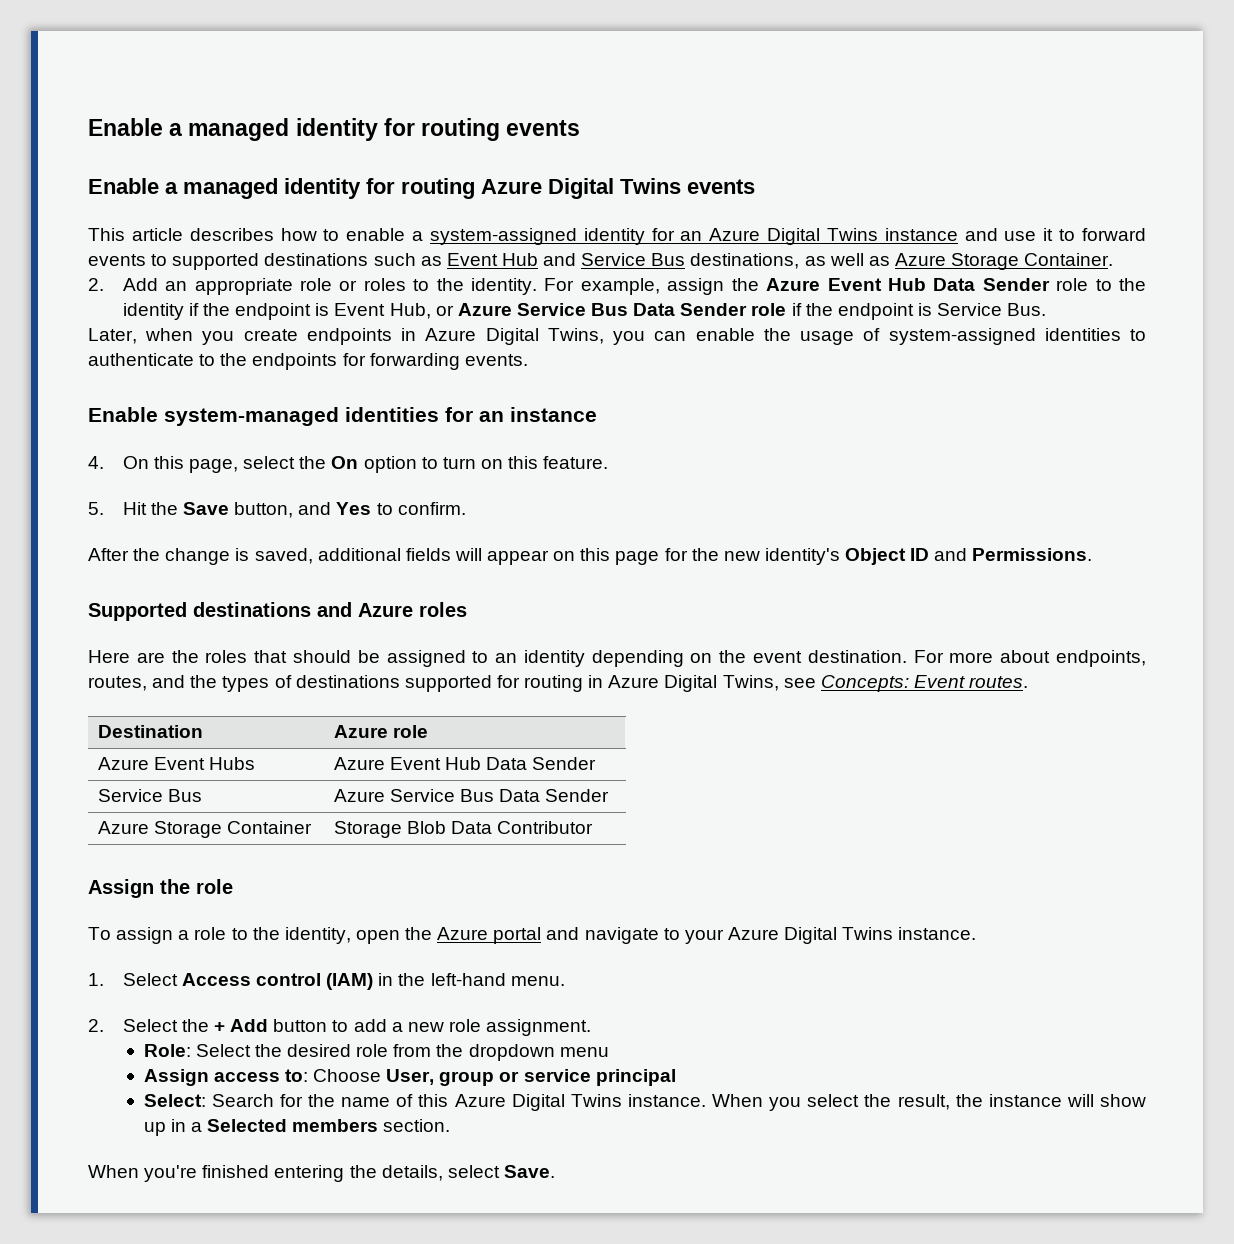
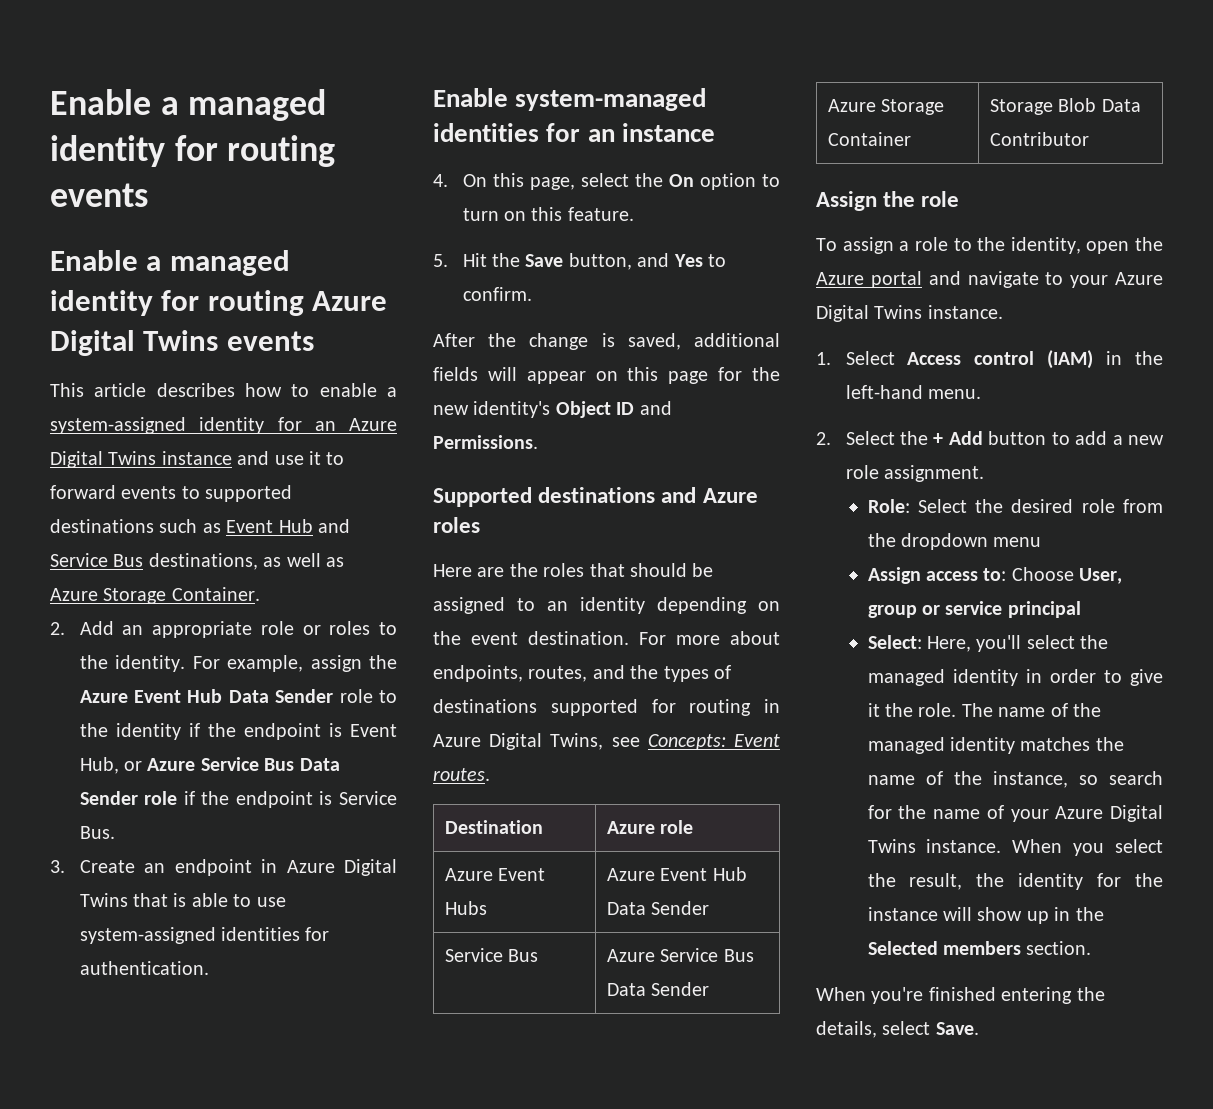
- Later, when you create endpoints in Azure Digital Twins, you can enable the usage of system-assigned identities to authenticate to the endpoints for forwarding events.
+ 3. Create an endpoint in Azure Digital Twins that is able to use system-assigned identities for authentication.
- Select: Search for the name of this Azure Digital Twins instance.
+ Select: Here, you'll select the managed identity in order to give it the role. The name of the managed identity matches the name of the instance, so search for the name of your Azure Digital Twins instance.
- When you select the result, the instance will show up in a Selected members section.
+ When you select the result, the identity for the instance will show up in the Selected members section.

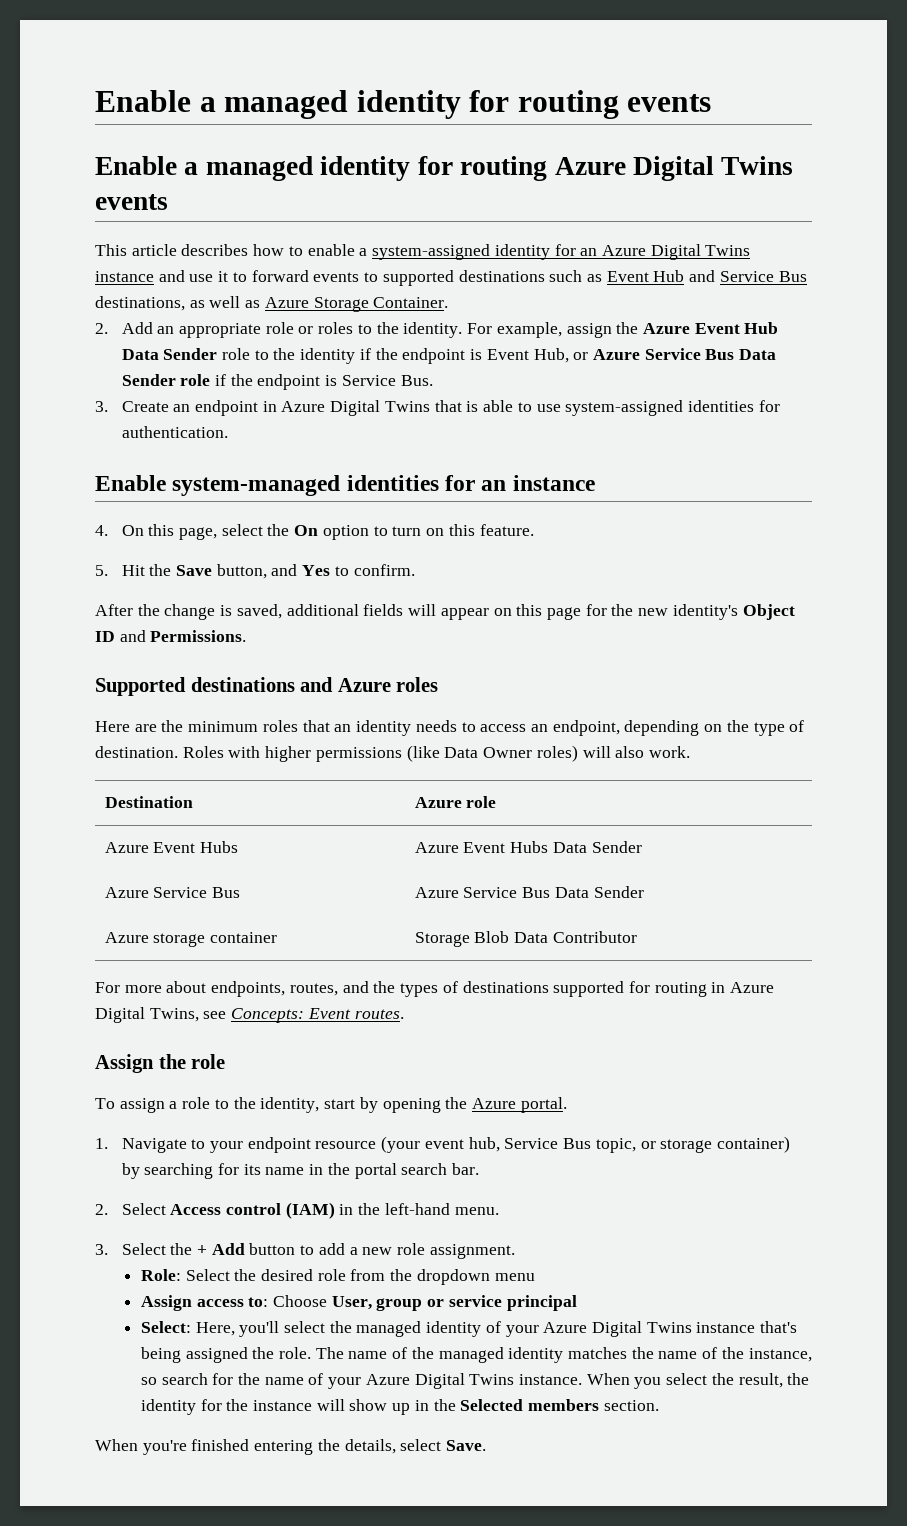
- Here are the roles that should be assigned to an identity depending on the event destination. For more about endpoints, routes, and the types of destinations supported for routing in Azure Digital Twins, see Concepts: Event routes.
+ Here are the minimum roles that an identity needs to access an endpoint, depending on the type of destination. Roles with higher permissions (like Data Owner roles) will also work.
+ Destination | Azure role
+ Azure Event Hubs | Azure Event Hubs Data Sender
+ Azure Service Bus | Azure Service Bus Data Sender
+ Azure storage container | Storage Blob Data Contributor
+ For more about endpoints, routes, and the types of destinations supported for routing in Azure Digital Twins, see Concepts: Event routes.
- Destination | Azure role
- Azure Event Hubs | Azure Event Hub Data Sender
- Service Bus | Azure Service Bus Data Sender
- Azure Storage Container | Storage Blob Data Contributor
- To assign a role to the identity, open the Azure portal and navigate to your Azure Digital Twins instance.
- 1. Select Access control (IAM) in the left-hand menu.
+ To assign a role to the identity, start by opening the Azure portal.
+ 1. Navigate to your endpoint resource (your event hub, Service Bus topic, or storage container) by searching for its name in the portal search bar.
+ 2. Select Access control (IAM) in the left-hand menu.
- 2. Select the + Add button to add a new role assignment.
+ 3. Select the + Add button to add a new role assignment.
- Select: Here, you'll select the managed identity in order to give it the role.
+ Select: Here, you'll select the managed identity of your Azure Digital Twins instance that's being assigned the role.

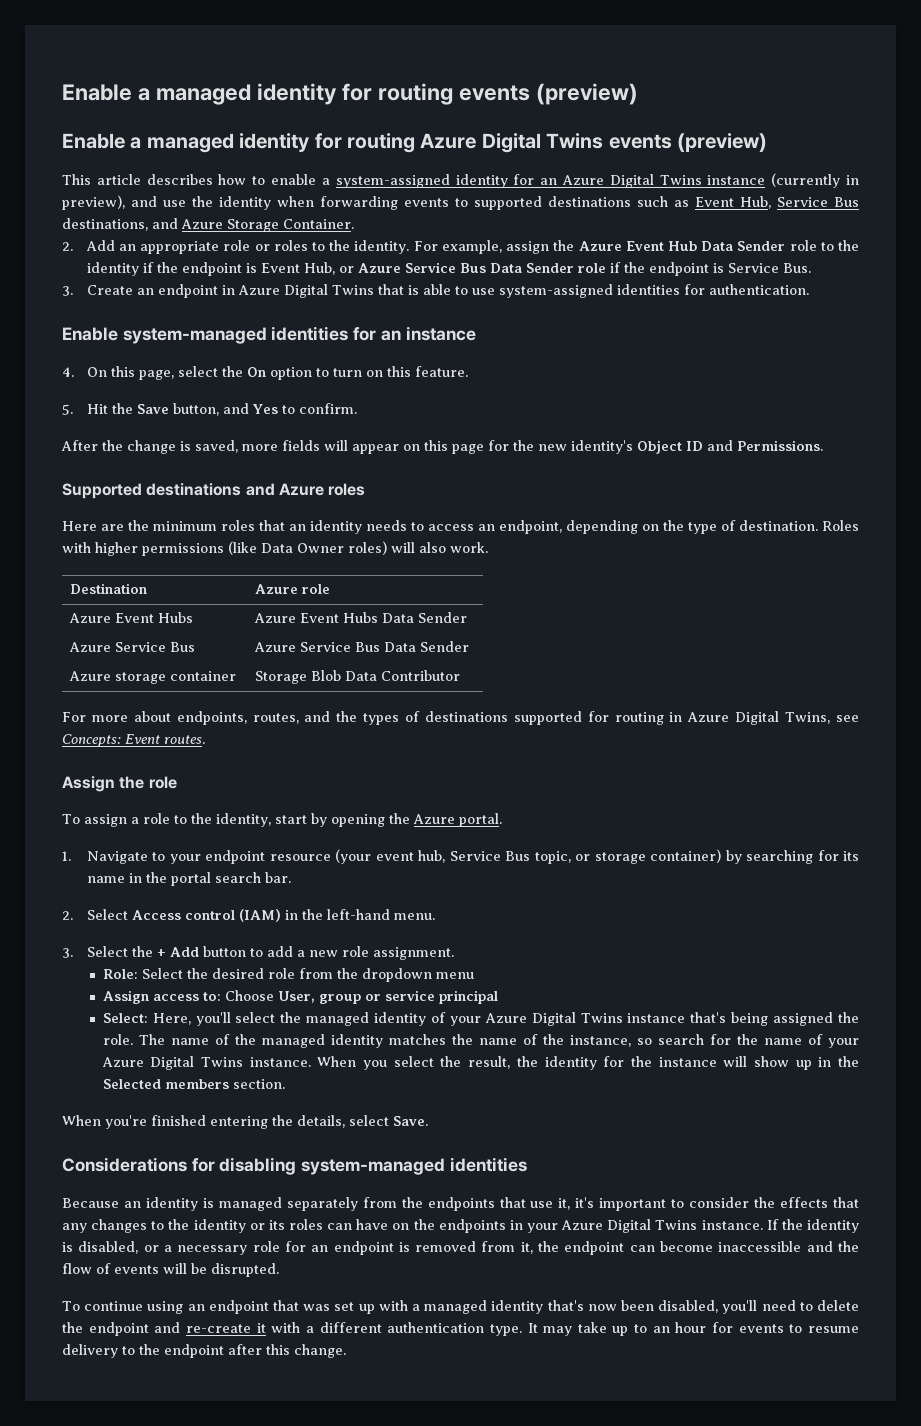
- Enable a managed identity for routing events
+ Enable a managed identity for routing events (preview)
- Enable a managed identity for routing Azure Digital Twins events
+ Enable a managed identity for routing Azure Digital Twins events (preview)
- This article describes how to enable a system-assigned identity for an Azure Digital Twins instance and use it to forward events to supported destinations such as Event Hub and Service Bus destinations, as well as Azure Storage Container.
+ This article describes how to enable a system-assigned identity for an Azure Digital Twins instance (currently in preview), and use the identity when forwarding events to supported destinations such as Event Hub, Service Bus destinations, and Azure Storage Container.
- After the change is saved, additional fields will appear on this page for the new identity's Object ID and Permissions.
+ After the change is saved, more fields will appear on this page for the new identity's Object ID and Permissions.
+ Considerations for disabling system-managed identities
+ Because an identity is managed separately from the endpoints that use it, it's important to consider the effects that any changes to the identity or its roles can have on the endpoints in your Azure Digital Twins instance. If the identity is disabled, or a necessary role for an endpoint is removed from it, the endpoint can become inaccessible and the flow of events will be disrupted.
+ To continue using an endpoint that was set up with a managed identity that's now been disabled, you'll need to delete the endpoint and re-create it with a different authentication type. It may take up to an hour for events to resume delivery to the endpoint after this change.

